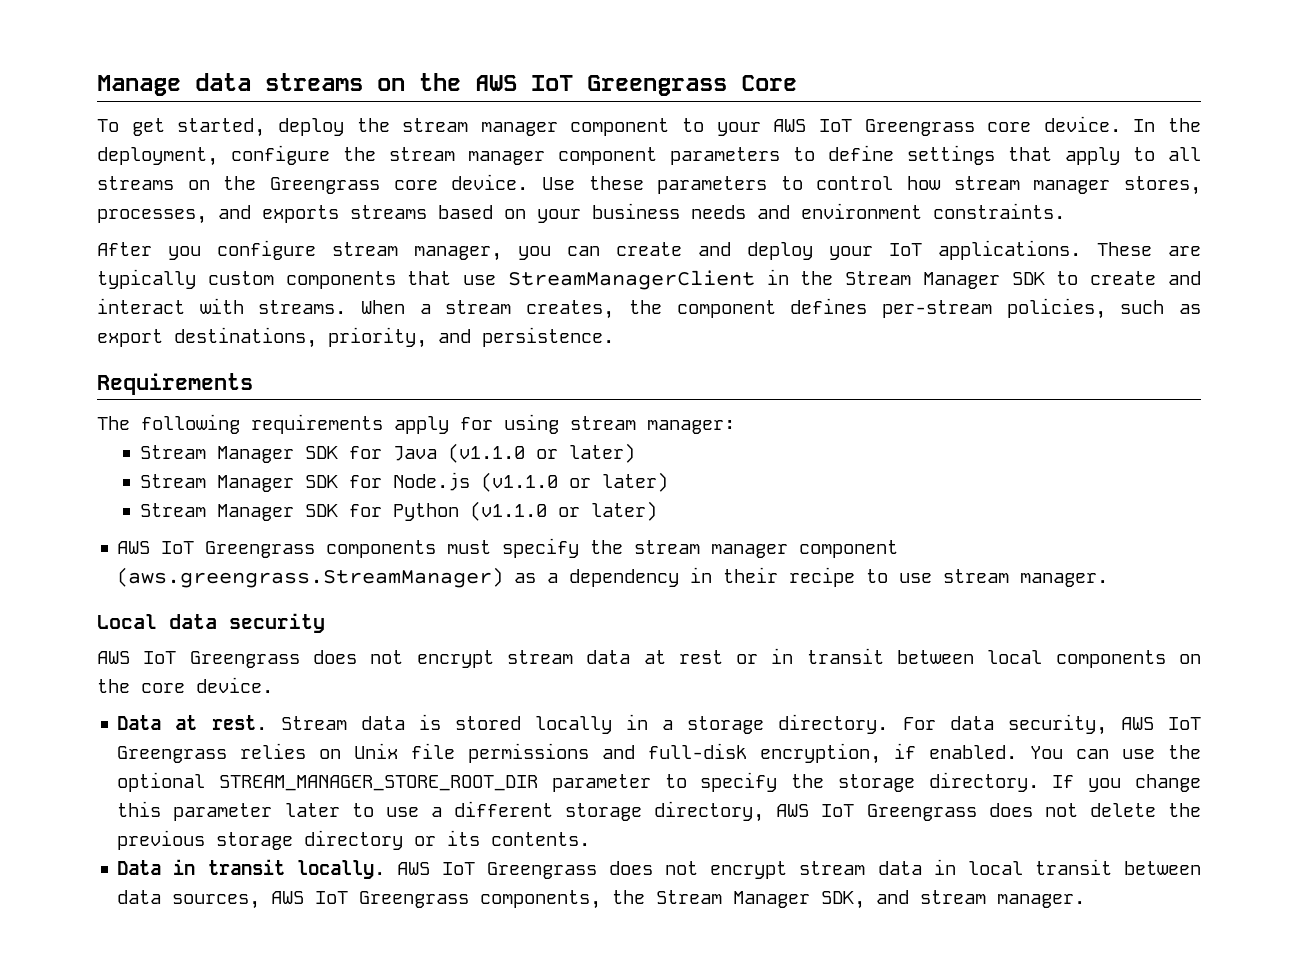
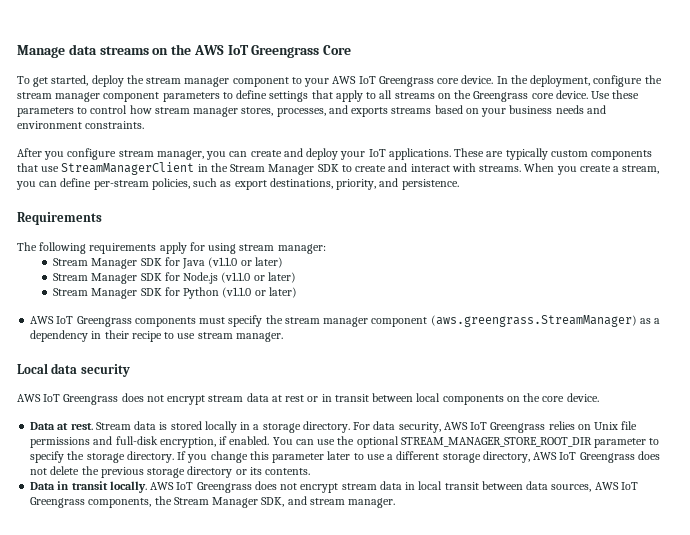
- When a stream creates, the component defines per-stream policies, such as export destinations, priority, and persistence.
+ When you create a stream, you can define per-stream policies, such as export destinations, priority, and persistence.

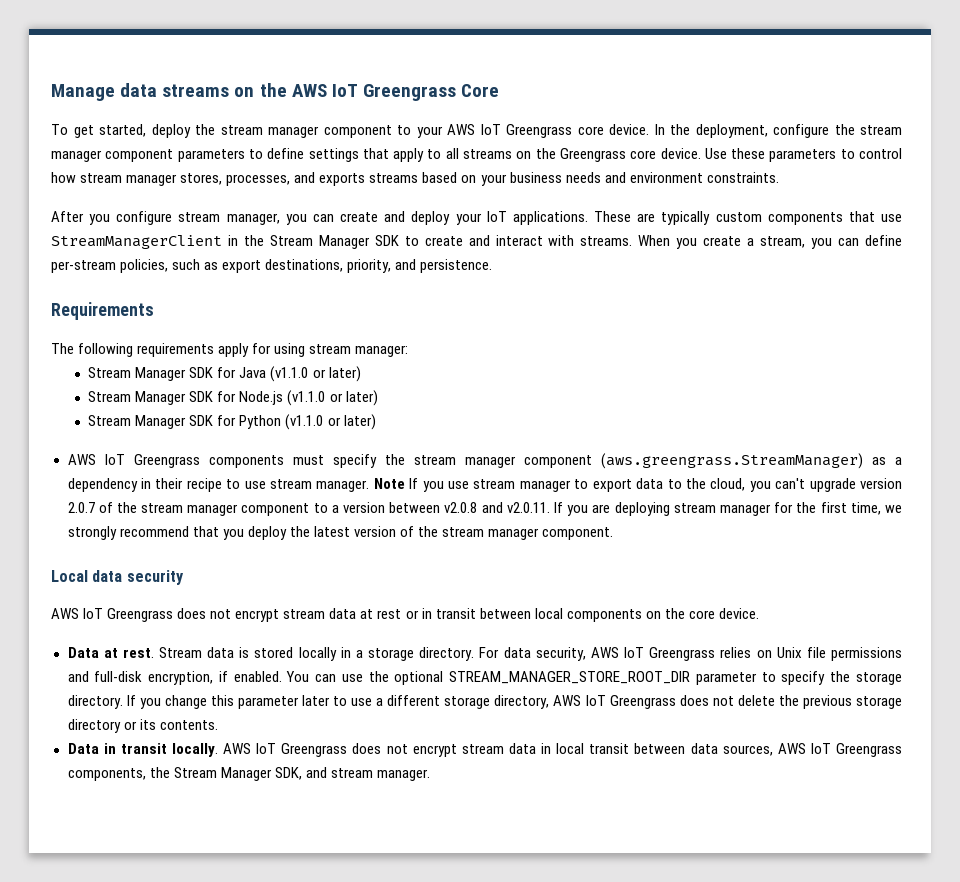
+ Note If you use stream manager to export data to the cloud, you can't upgrade version 2.0.7 of the stream manager component to a version between v2.0.8 and v2.0.11. If you are deploying stream manager for the first time, we strongly recommend that you deploy the latest version of the stream manager component.

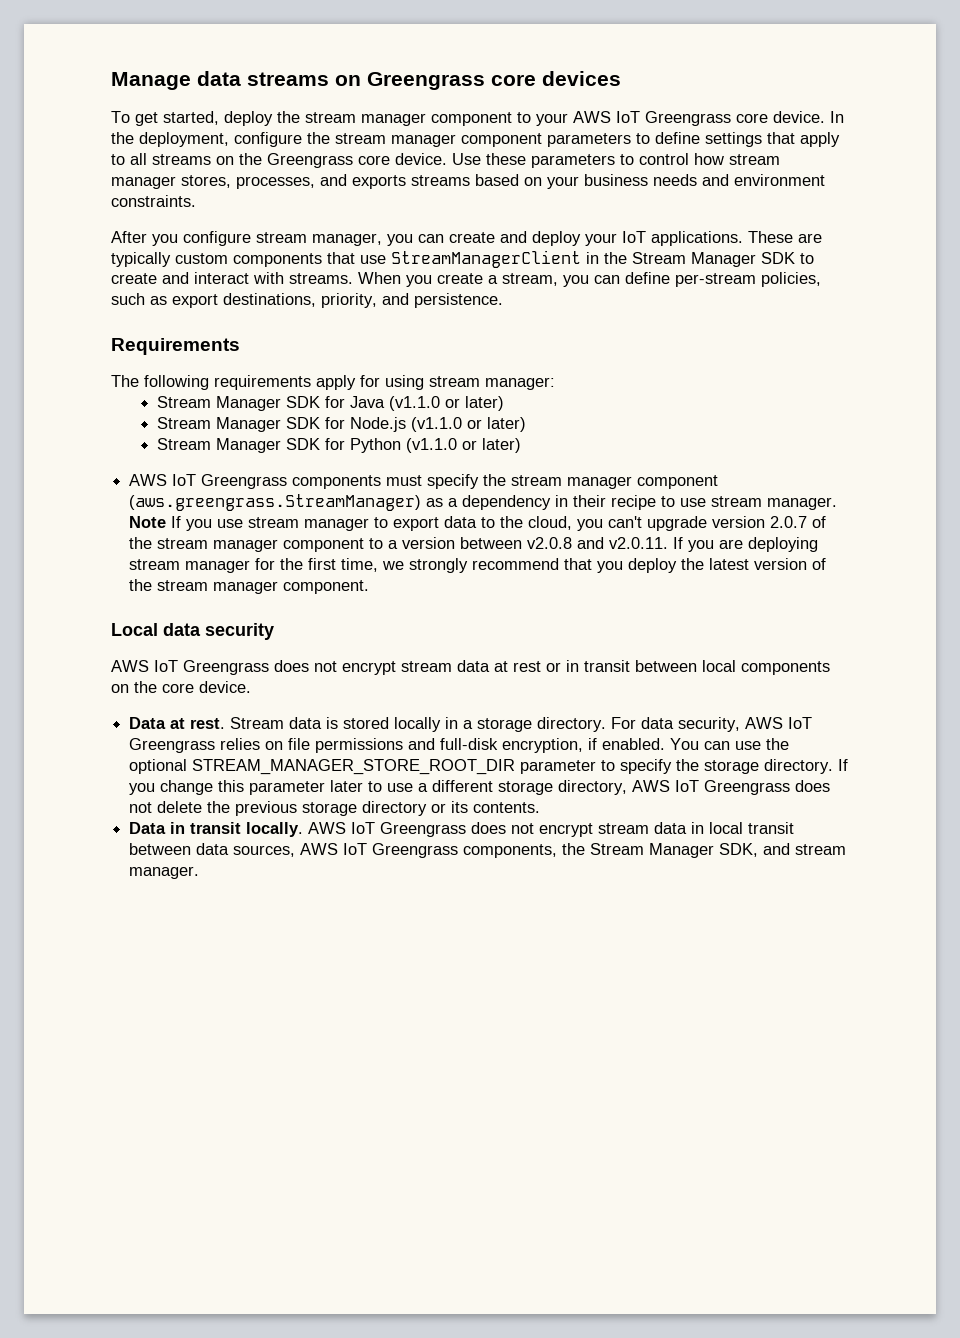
- Manage data streams on the AWS IoT Greengrass Core
+ Manage data streams on Greengrass core devices
- For data security, AWS IoT Greengrass relies on Unix file permissions and full-disk encryption, if enabled.
+ For data security, AWS IoT Greengrass relies on file permissions and full-disk encryption, if enabled.

